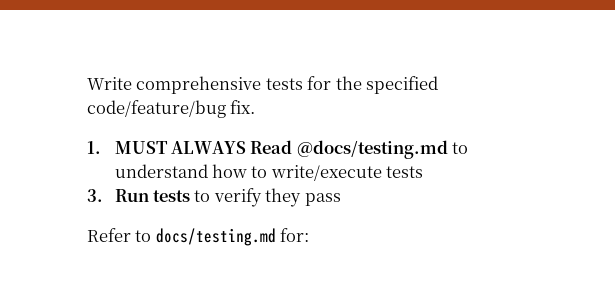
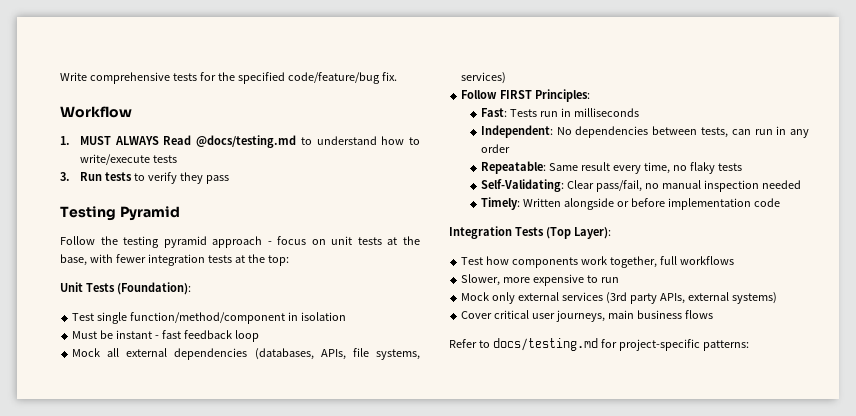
+ Workflow
+ Testing Pyramid
+ Follow the testing pyramid approach - focus on unit tests at the base, with fewer integration tests at the top:
+ Unit Tests (Foundation):
+ Test single function/method/component in isolation
+ Must be instant - fast feedback loop
+ Mock all external dependencies (databases, APIs, file systems, services)
+ Follow FIRST Principles:
+ Fast: Tests run in milliseconds
+ Independent: No dependencies between tests, can run in any order
+ Repeatable: Same result every time, no flaky tests
+ Self-Validating: Clear pass/fail, no manual inspection needed
+ Timely: Written alongside or before implementation code
+ Integration Tests (Top Layer):
+ Test how components work together, full workflows
+ Slower, more expensive to run
+ Mock only external services (3rd party APIs, external systems)
+ Cover critical user journeys, main business flows
- Refer to docs/testing.md for:
+ Refer to docs/testing.md for project-specific patterns:

